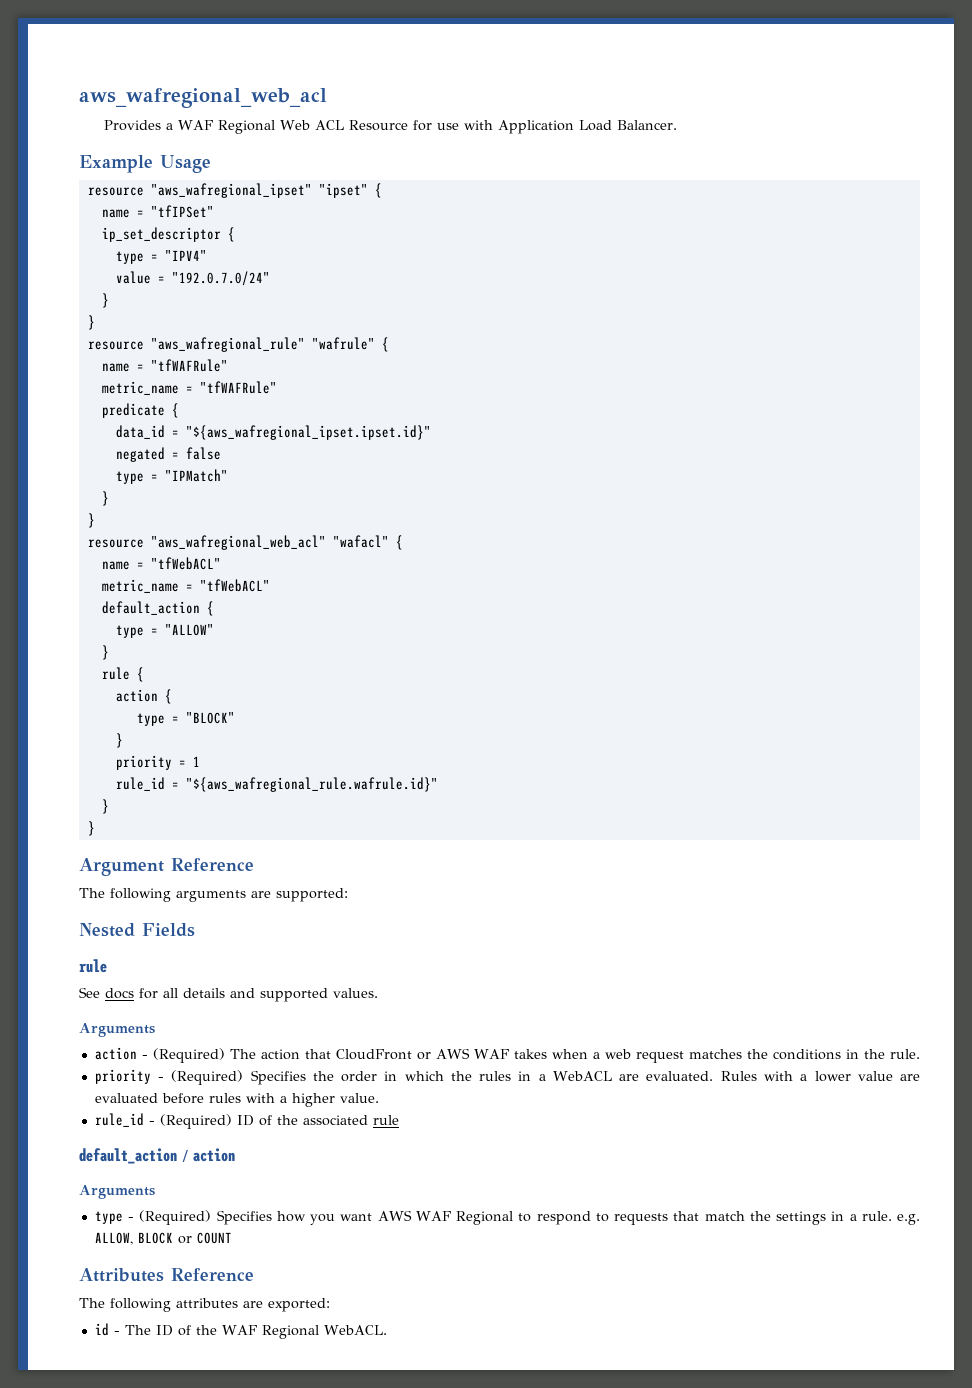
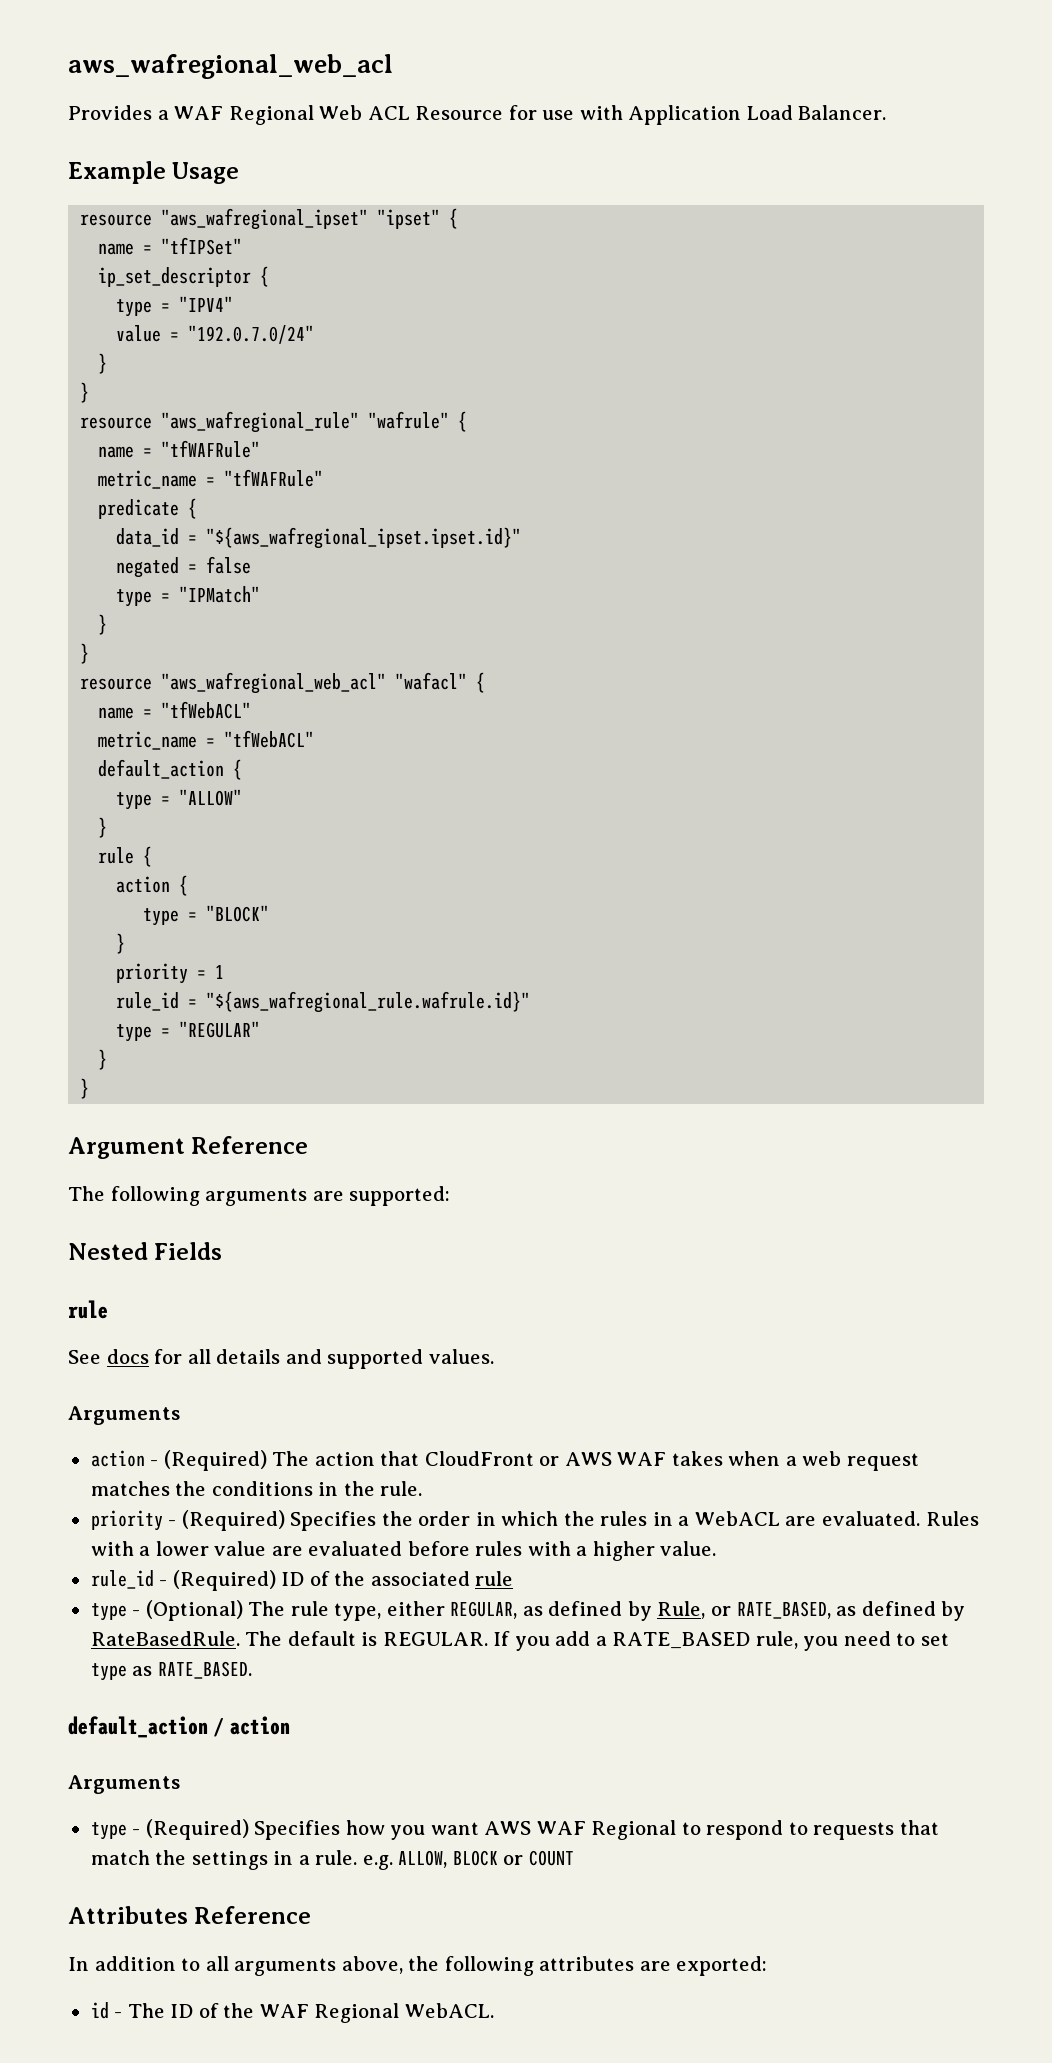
+ type = "REGULAR"
+ type - (Optional) The rule type, either REGULAR, as defined by Rule, or RATE_BASED, as defined by RateBasedRule. The default is REGULAR. If you add a RATE_BASED rule, you need to set type as RATE_BASED.
- The following attributes are exported:
+ In addition to all arguments above, the following attributes are exported:

